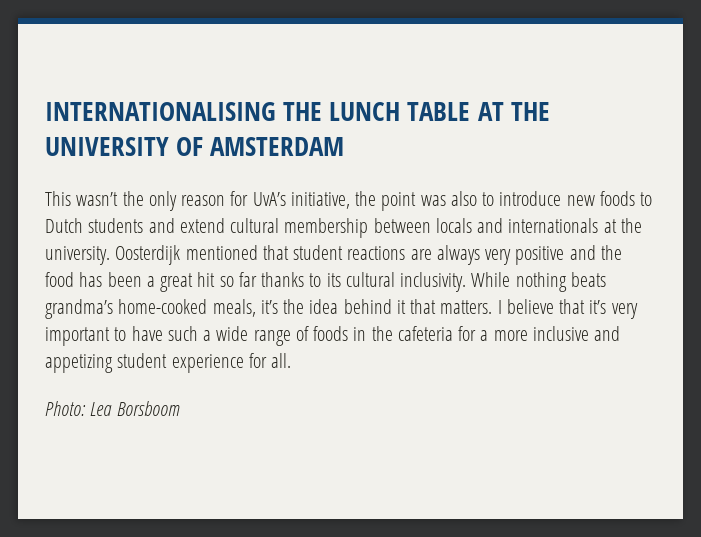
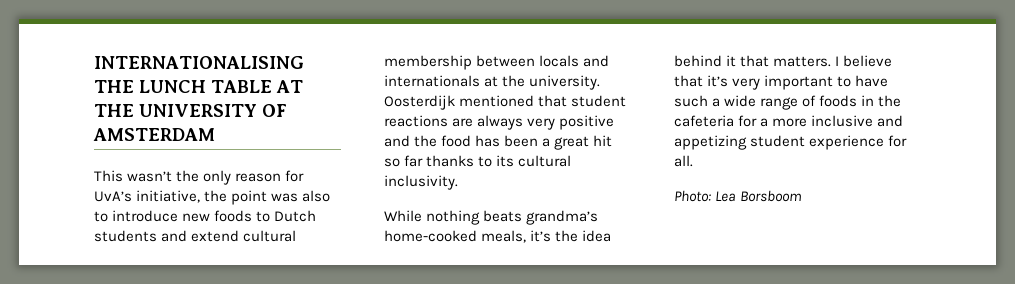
- Oosterdijk mentioned that student reactions are always very positive and the food has been a great hit so far thanks to its cultural inclusivity. While nothing beats grandma’s home-cooked meals, it’s the idea behind it that matters.
+ Oosterdijk mentioned that student reactions are always very positive and the food has been a great hit so far thanks to its cultural inclusivity.
+ While nothing beats grandma’s home-cooked meals, it’s the idea behind it that matters.

